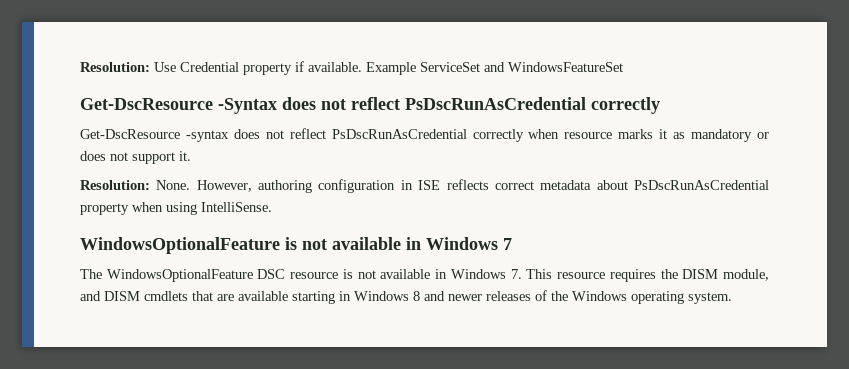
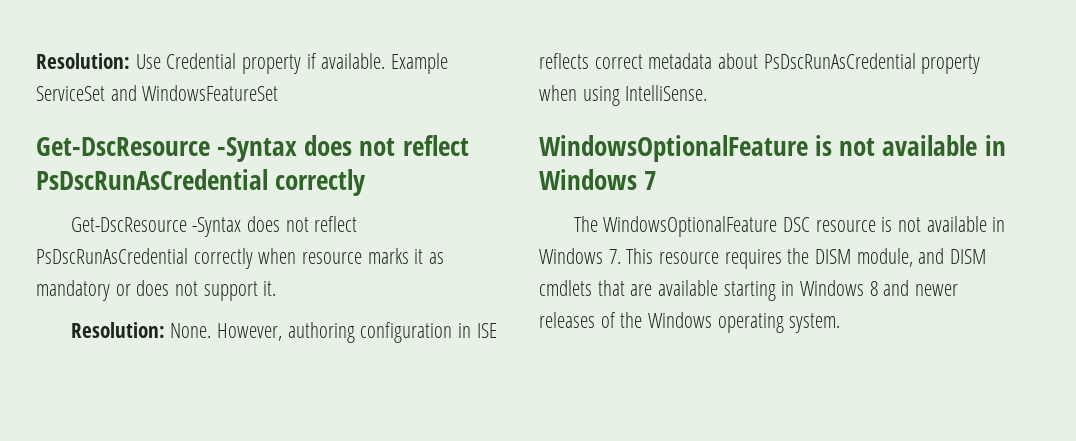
- Get-DscResource -syntax does not reflect PsDscRunAsCredential correctly when resource marks it as mandatory or does not support it.
+ Get-DscResource -Syntax does not reflect PsDscRunAsCredential correctly when resource marks it as mandatory or does not support it.

